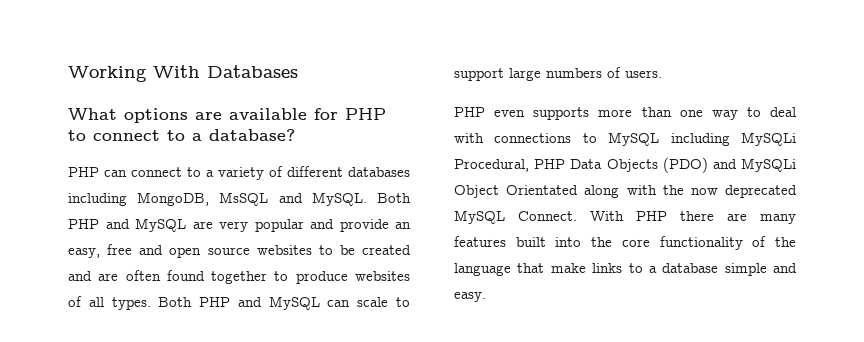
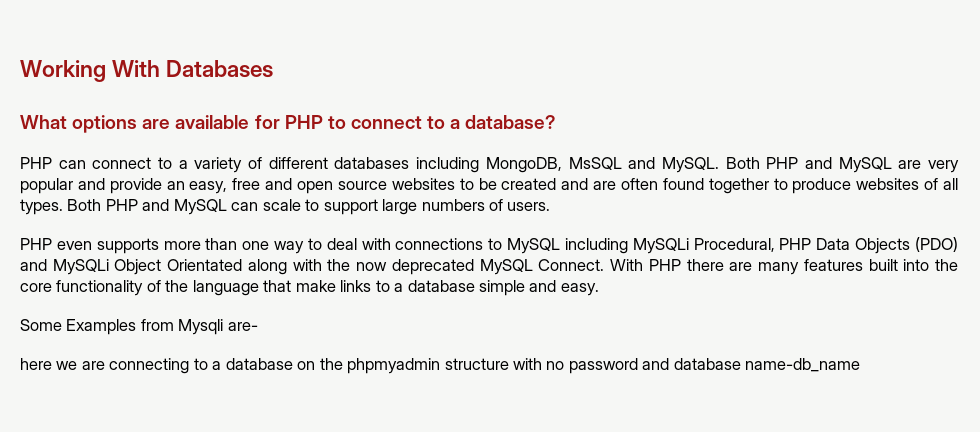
+ Some Examples from Mysqli are-
+ here we are connecting to a database on the phpmyadmin structure with no password and database name-db_name

